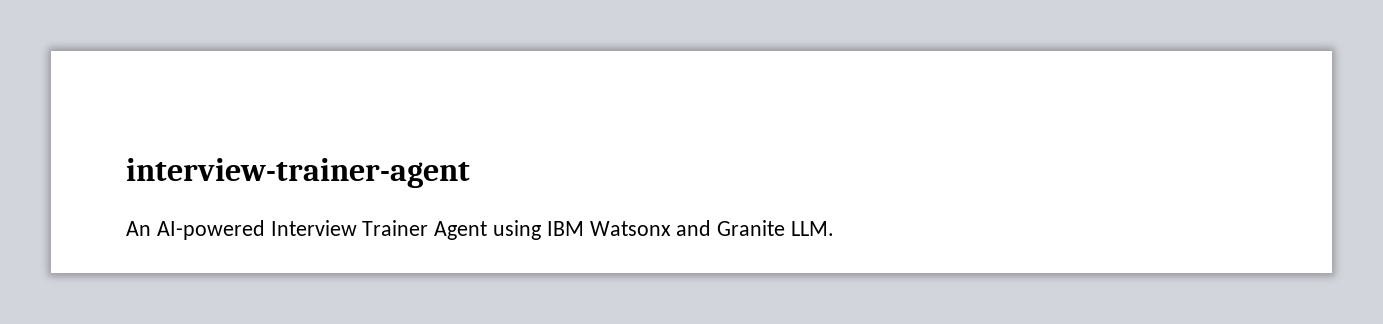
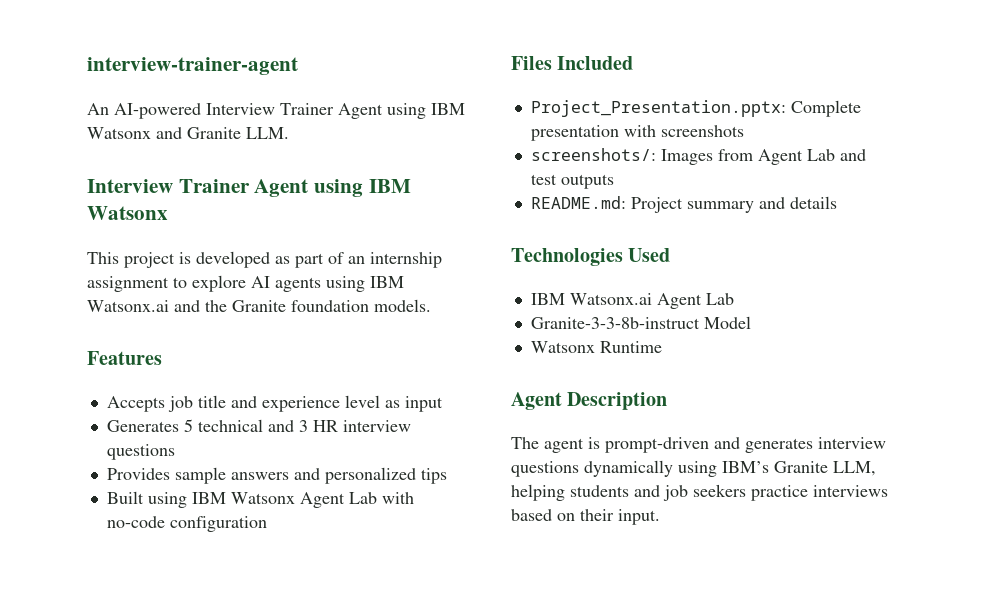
  An AI-powered Interview Trainer Agent using IBM Watsonx and Granite LLM.
+ Interview Trainer Agent using IBM Watsonx
+ This project is developed as part of an internship assignment to explore AI agents using IBM Watsonx.ai and the Granite foundation models.
+ Features
+ Accepts job title and experience level as input
+ Generates 5 technical and 3 HR interview questions
+ Provides sample answers and personalized tips
+ Built using IBM Watsonx Agent Lab with no-code configuration
+ Files Included
+ Project_Presentation.pptx: Complete presentation with screenshots
+ screenshots/: Images from Agent Lab and test outputs
+ README.md: Project summary and details
+ Technologies Used
+ IBM Watsonx.ai Agent Lab
+ Granite-3-3-8b-instruct Model
+ Watsonx Runtime
+ Agent Description
+ The agent is prompt-driven and generates interview questions dynamically using IBM’s Granite LLM, helping students and job seekers practice interviews based on their input.

